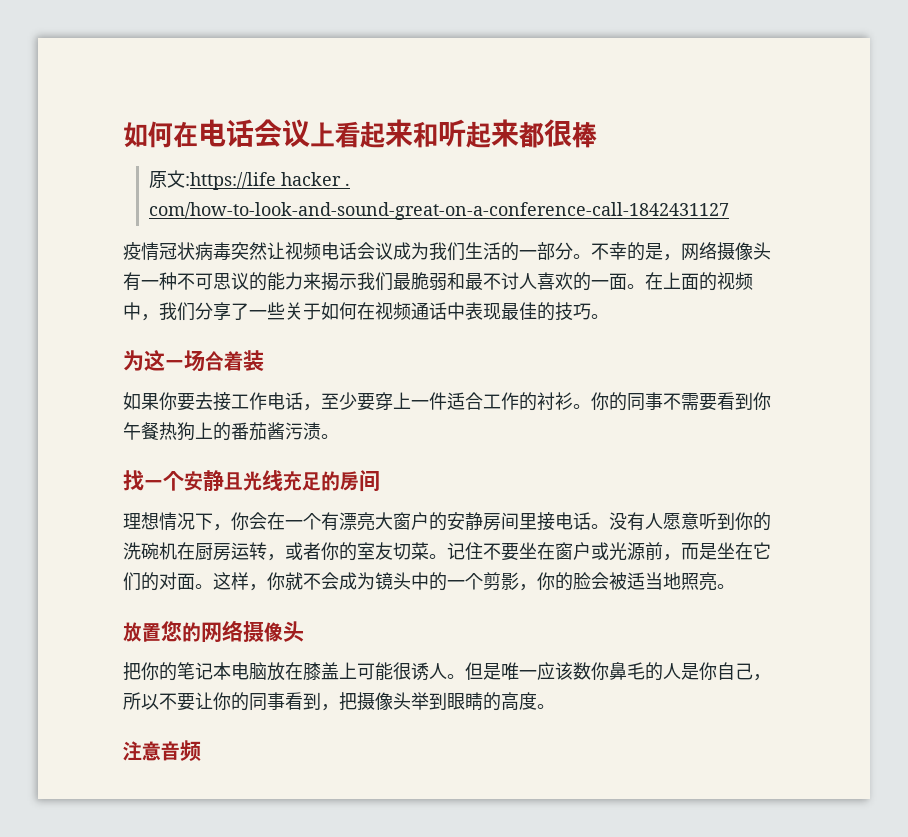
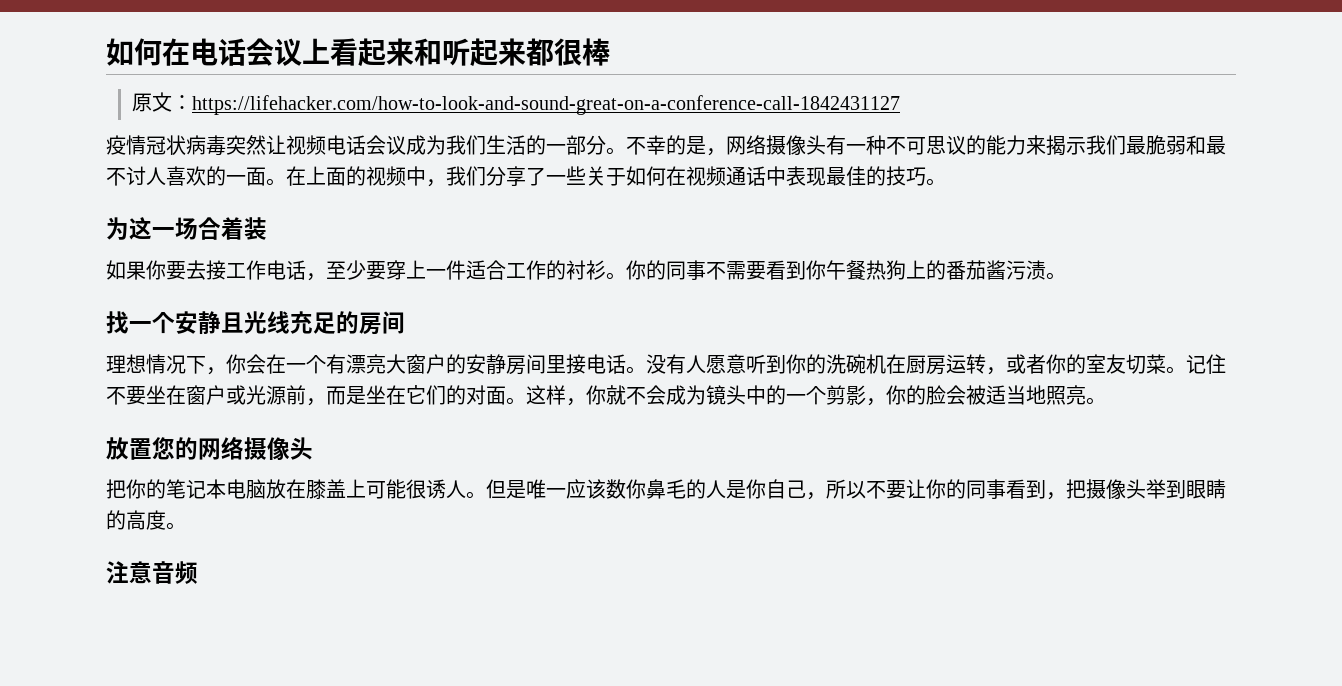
- 原文:https://life hacker . com/how-to-look-and-sound-great-on-a-conference-call-1842431127
+ 原文：https://lifehacker.com/how-to-look-and-sound-great-on-a-conference-call-1842431127

